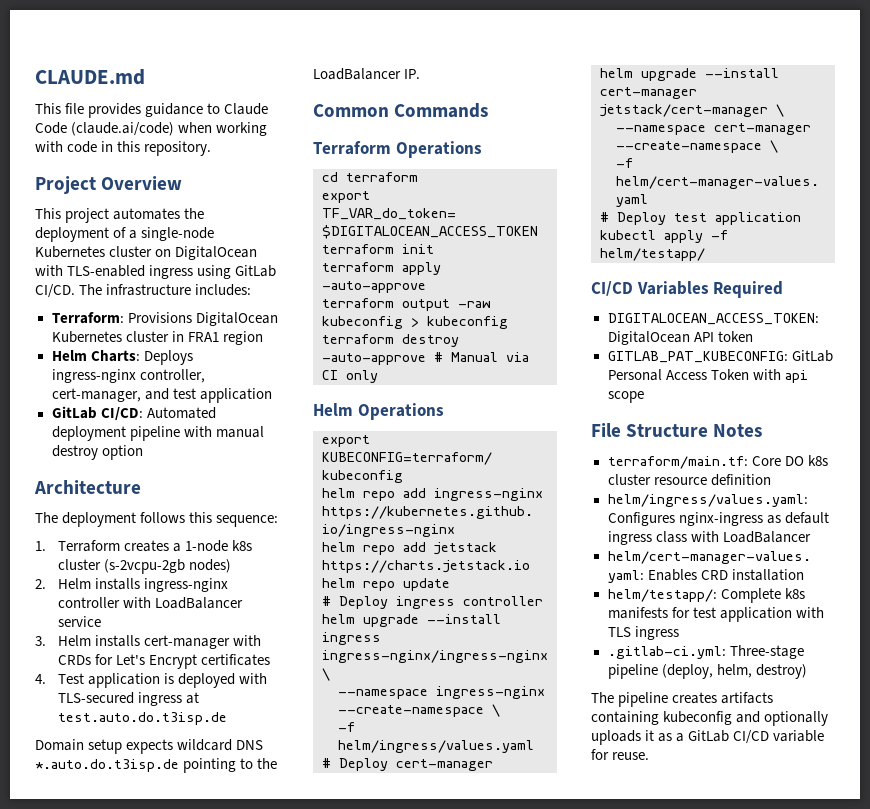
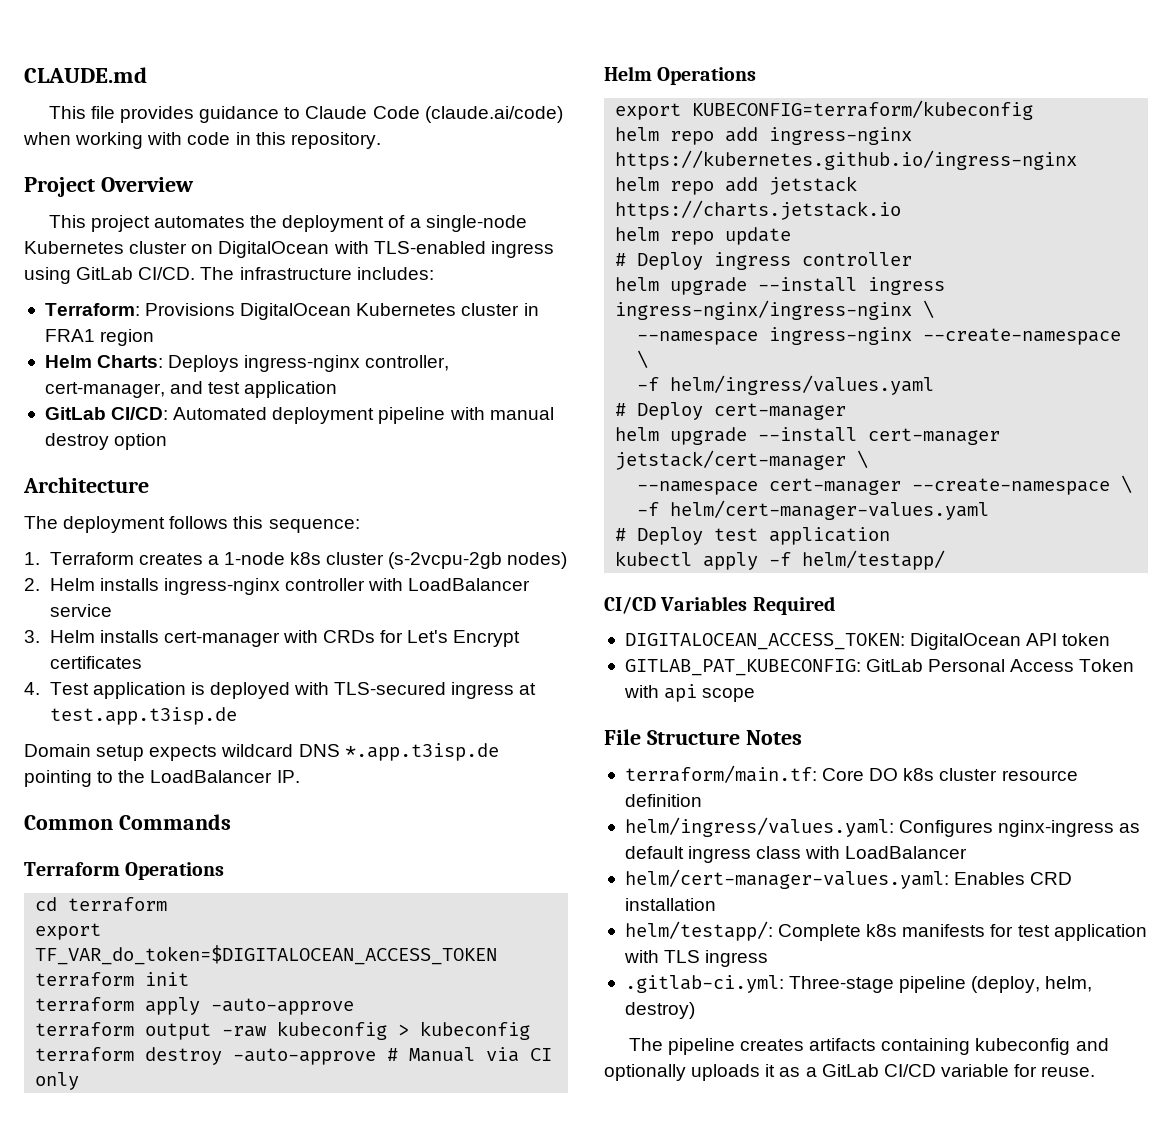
- 4. Test application is deployed with TLS-secured ingress at test.auto.do.t3isp.de
+ 4. Test application is deployed with TLS-secured ingress at test.app.t3isp.de
- Domain setup expects wildcard DNS *.auto.do.t3isp.de pointing to the LoadBalancer IP.
+ Domain setup expects wildcard DNS *.app.t3isp.de pointing to the LoadBalancer IP.

